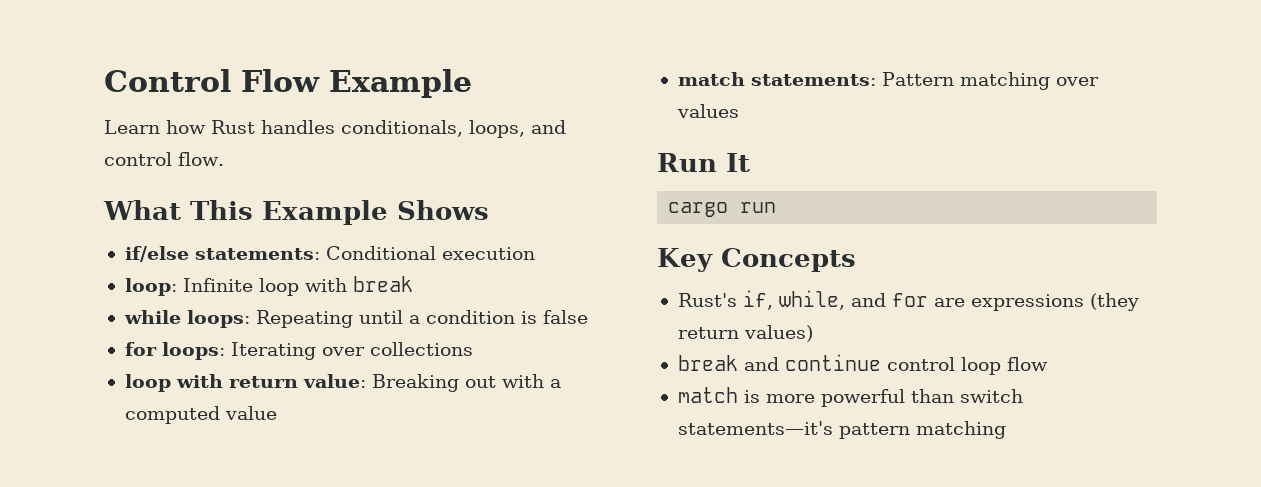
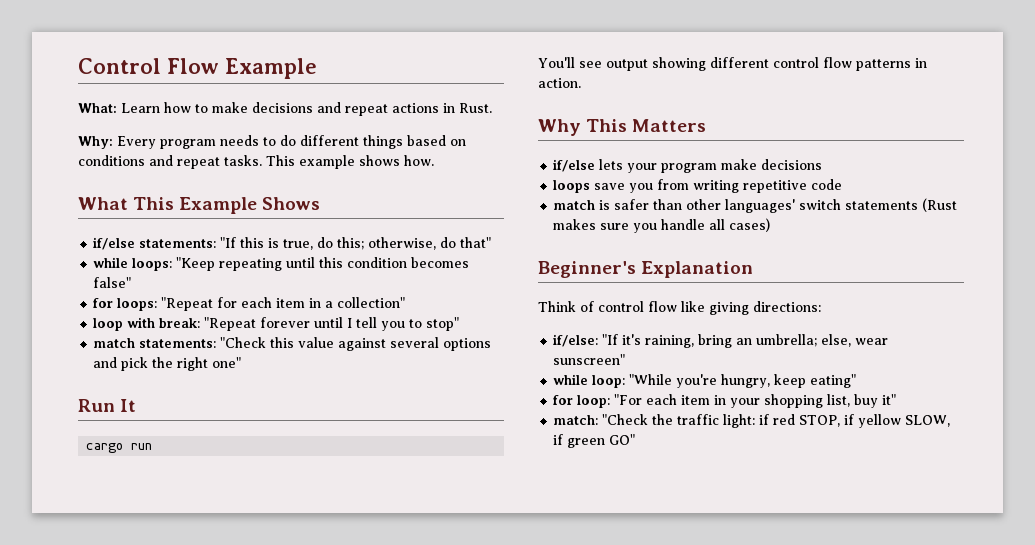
- Learn how Rust handles conditionals, loops, and control flow.
+ What: Learn how to make decisions and repeat actions in Rust.
+ Why: Every program needs to do different things based on conditions and repeat tasks. This example shows how.
- if/else statements: Conditional execution
- loop: Infinite loop with break
- while loops: Repeating until a condition is false
- for loops: Iterating over collections
- loop with return value: Breaking out with a computed value
- match statements: Pattern matching over values
+ if/else statements: "If this is true, do this; otherwise, do that"
+ while loops: "Keep repeating until this condition becomes false"
+ for loops: "Repeat for each item in a collection"
+ loop with break: "Repeat forever until I tell you to stop"
+ match statements: "Check this value against several options and pick the right one"
  Run It
  cargo run
- Key Concepts
- Rust's if, while, and for are expressions (they return values)
- break and continue control loop flow
- match is more powerful than switch statements—it's pattern matching
+ You'll see output showing different control flow patterns in action.
+ Why This Matters
+ if/else lets your program make decisions
+ loops save you from writing repetitive code
+ match is safer than other languages' switch statements (Rust makes sure you handle all cases)
+ Beginner's Explanation
+ Think of control flow like giving directions:
+ if/else: "If it's raining, bring an umbrella; else, wear sunscreen"
+ while loop: "While you're hungry, keep eating"
+ for loop: "For each item in your shopping list, buy it"
+ match: "Check the traffic light: if red STOP, if yellow SLOW, if green GO"

